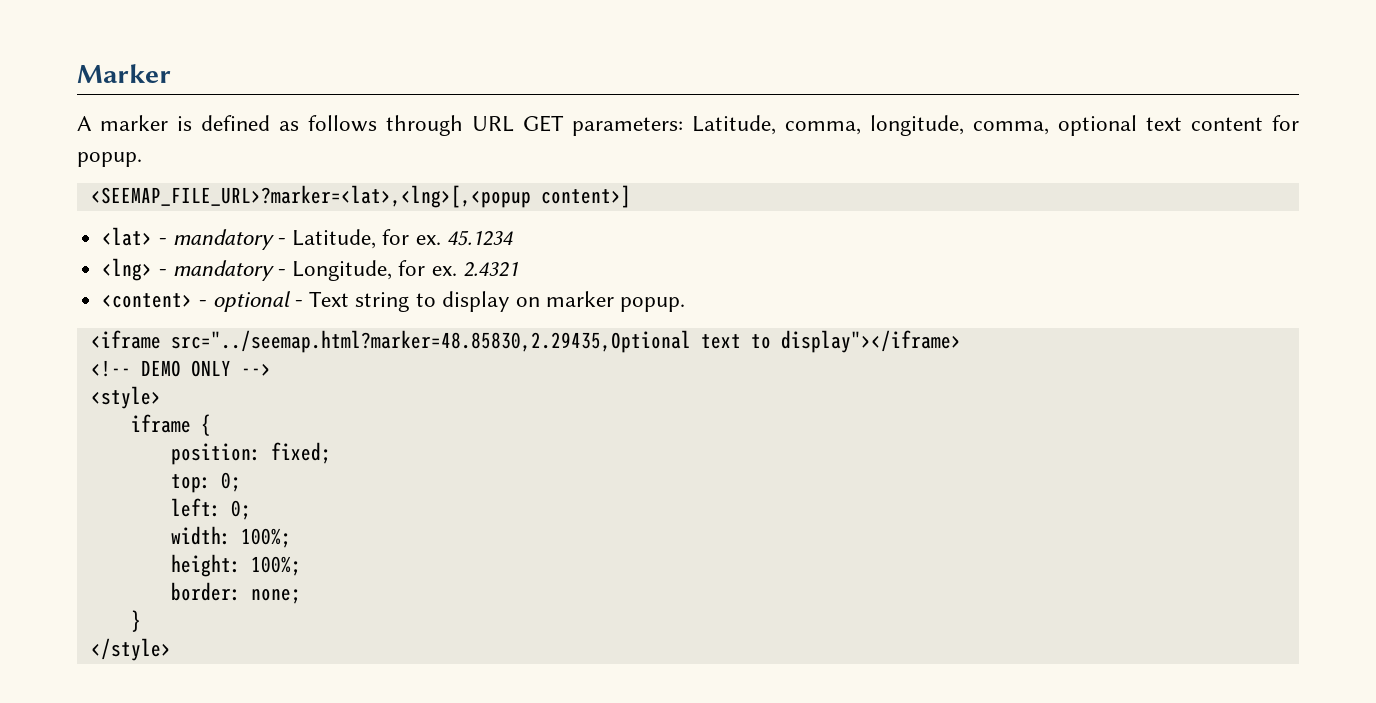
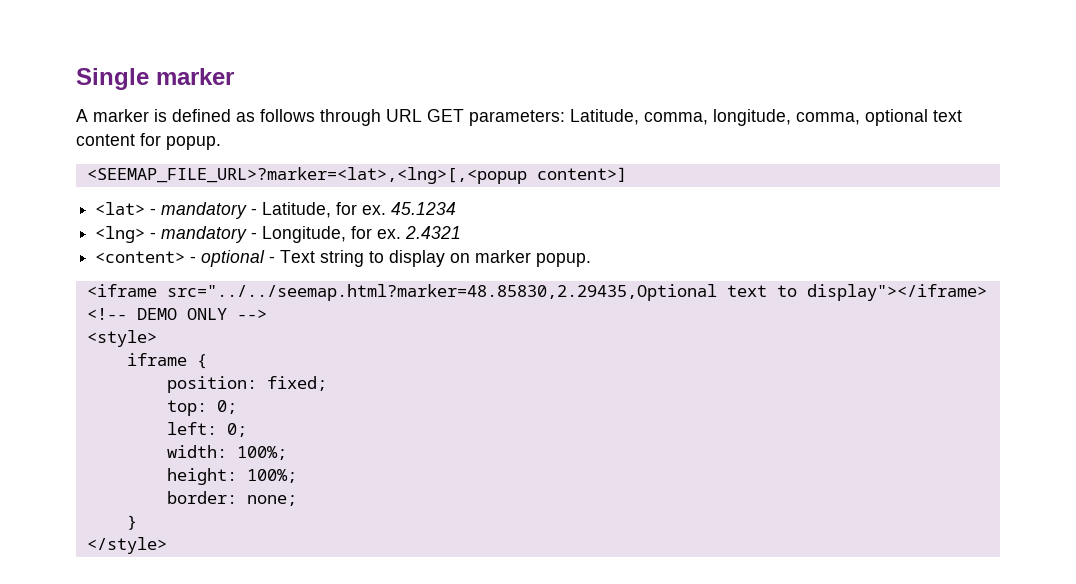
- Marker
+ Single marker
- <iframe src="../seemap.html?marker=48.85830,2.29435,Optional text to display"></iframe>
+ <iframe src="../../seemap.html?marker=48.85830,2.29435,Optional text to display"></iframe>

